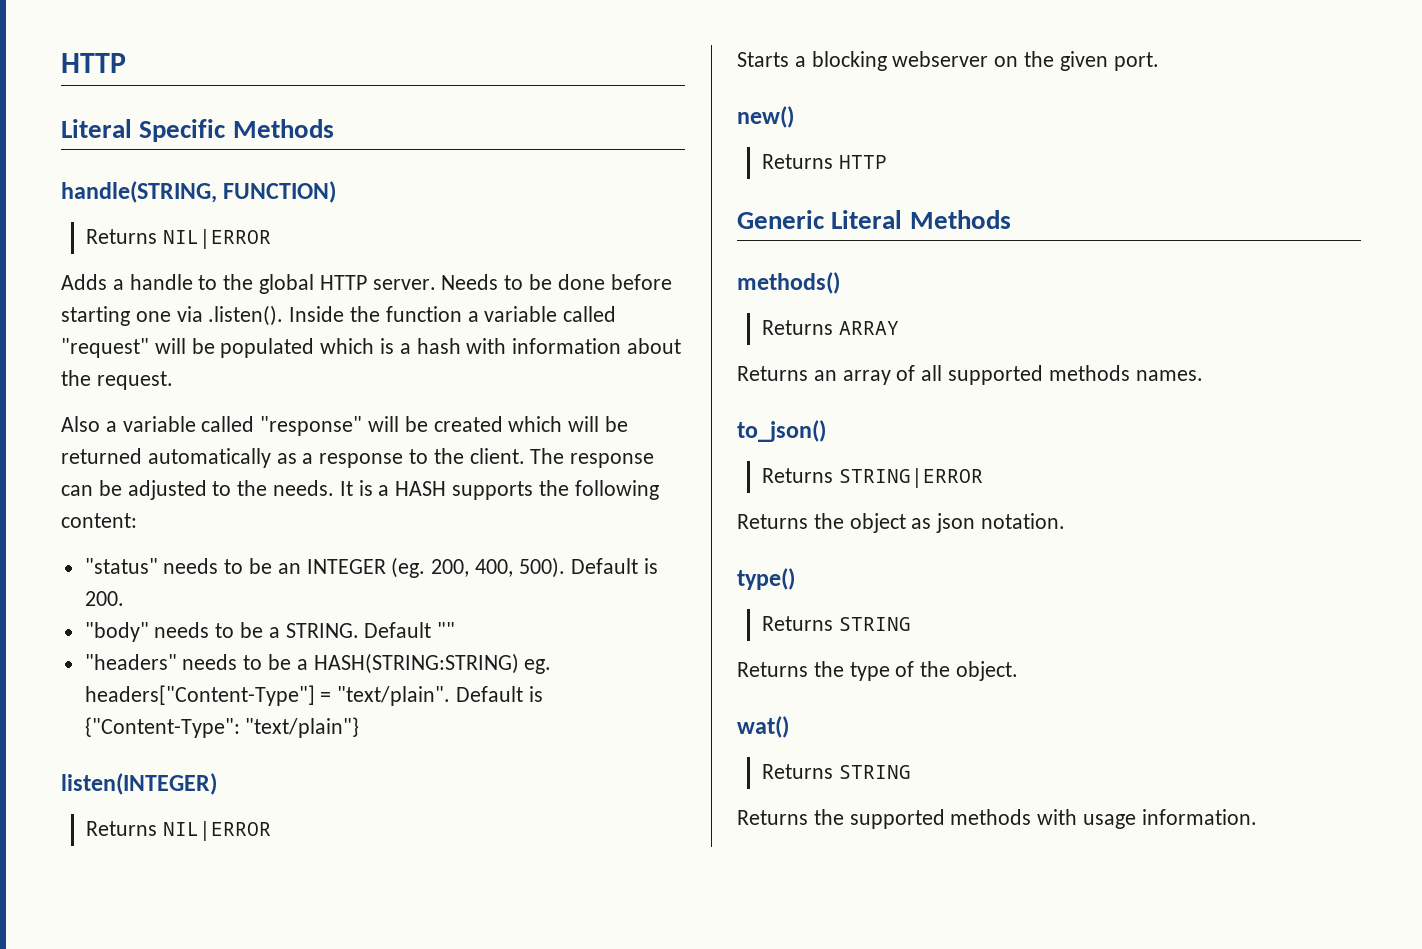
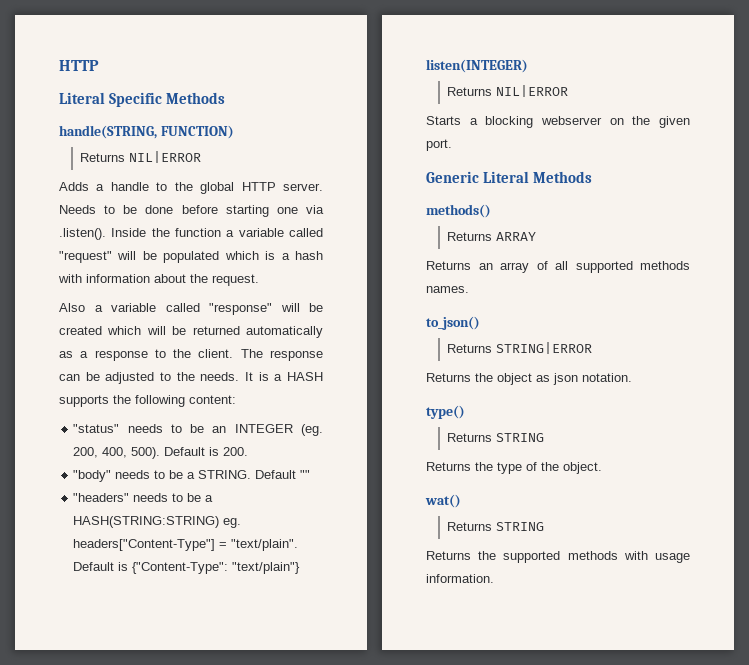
- new()
- Returns HTTP

